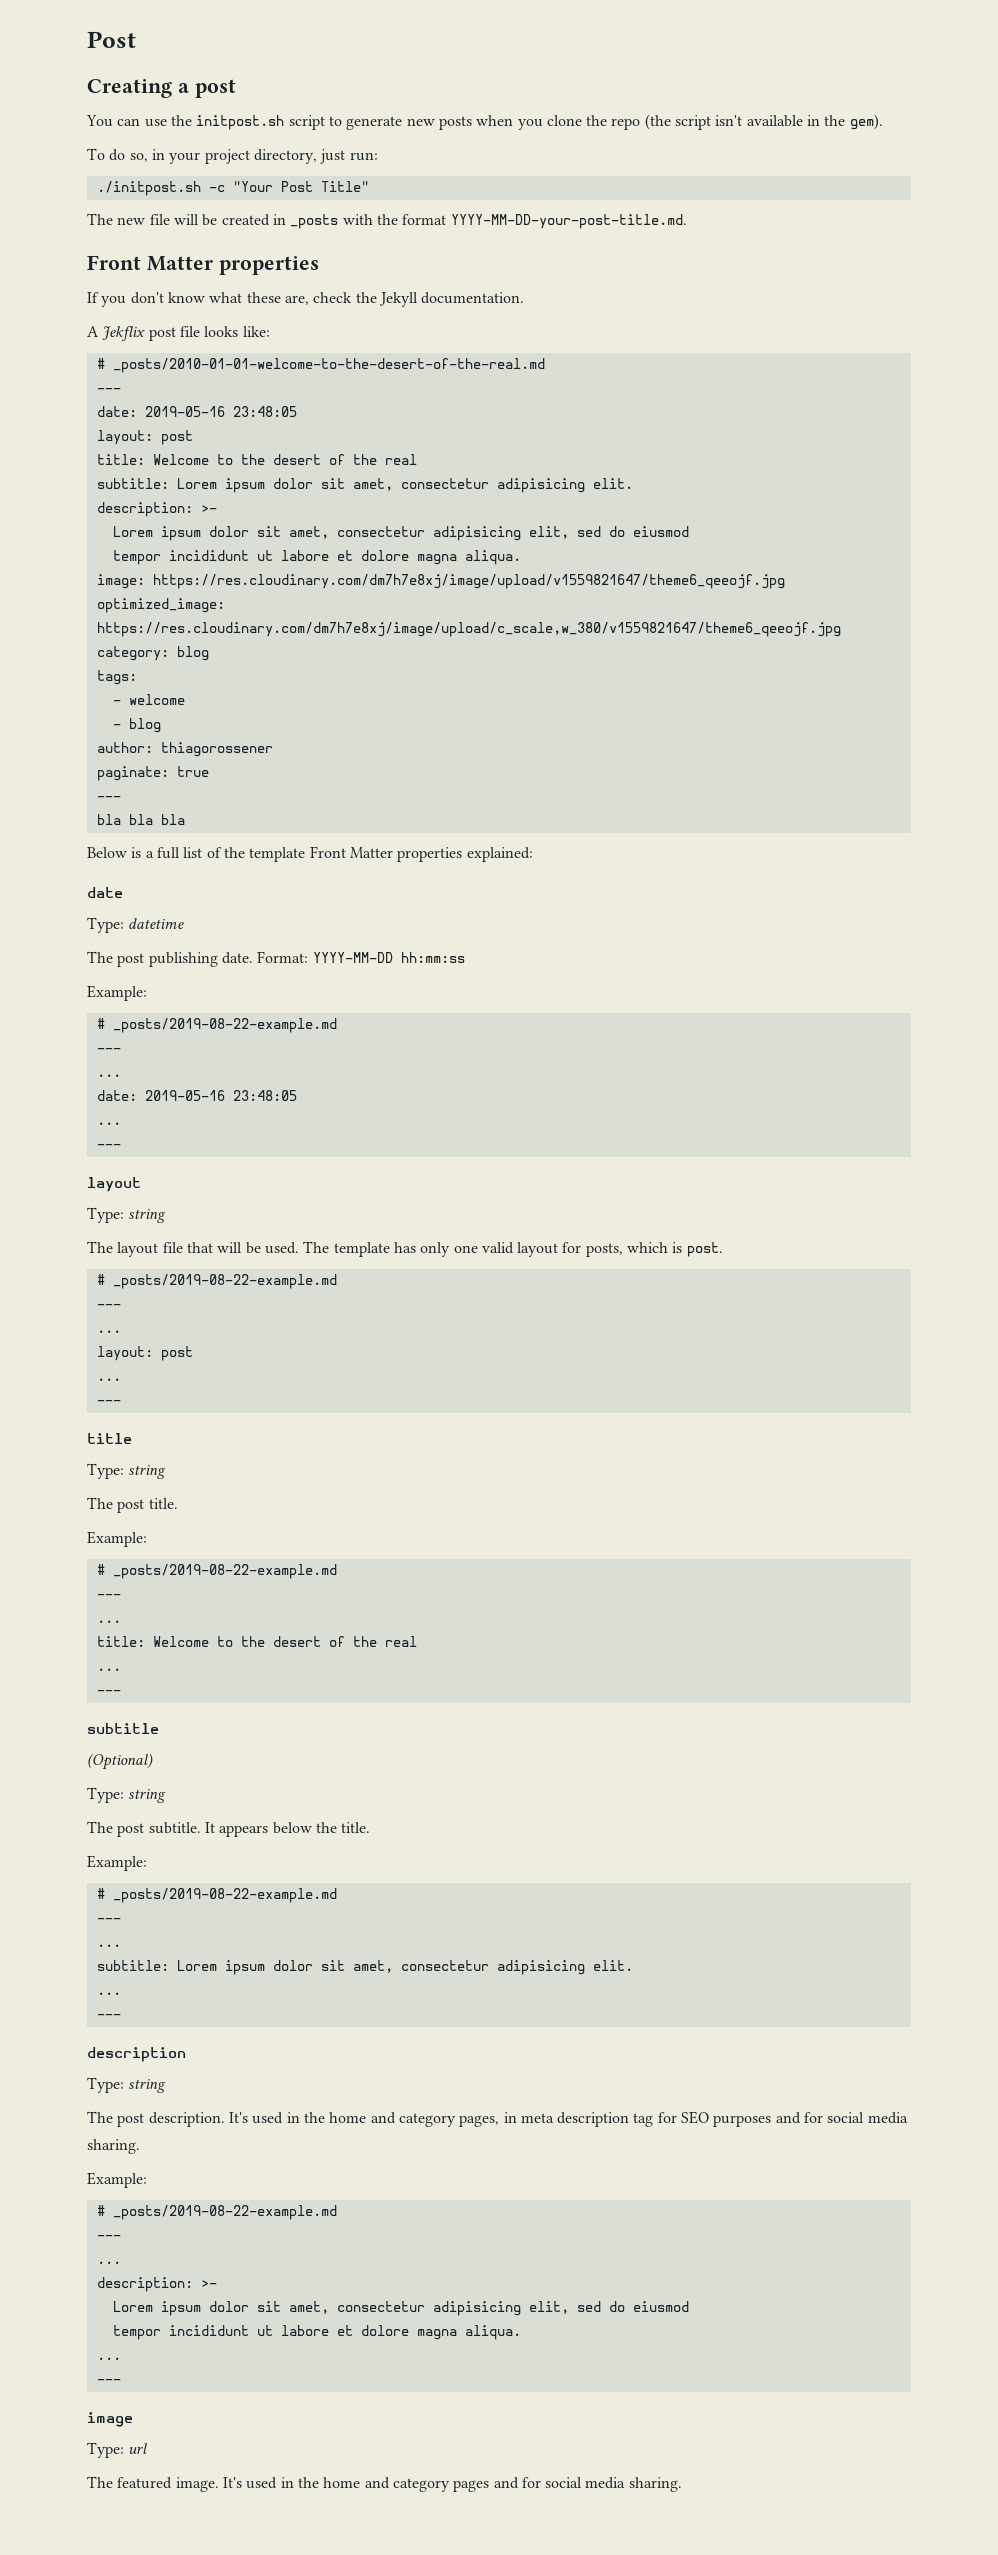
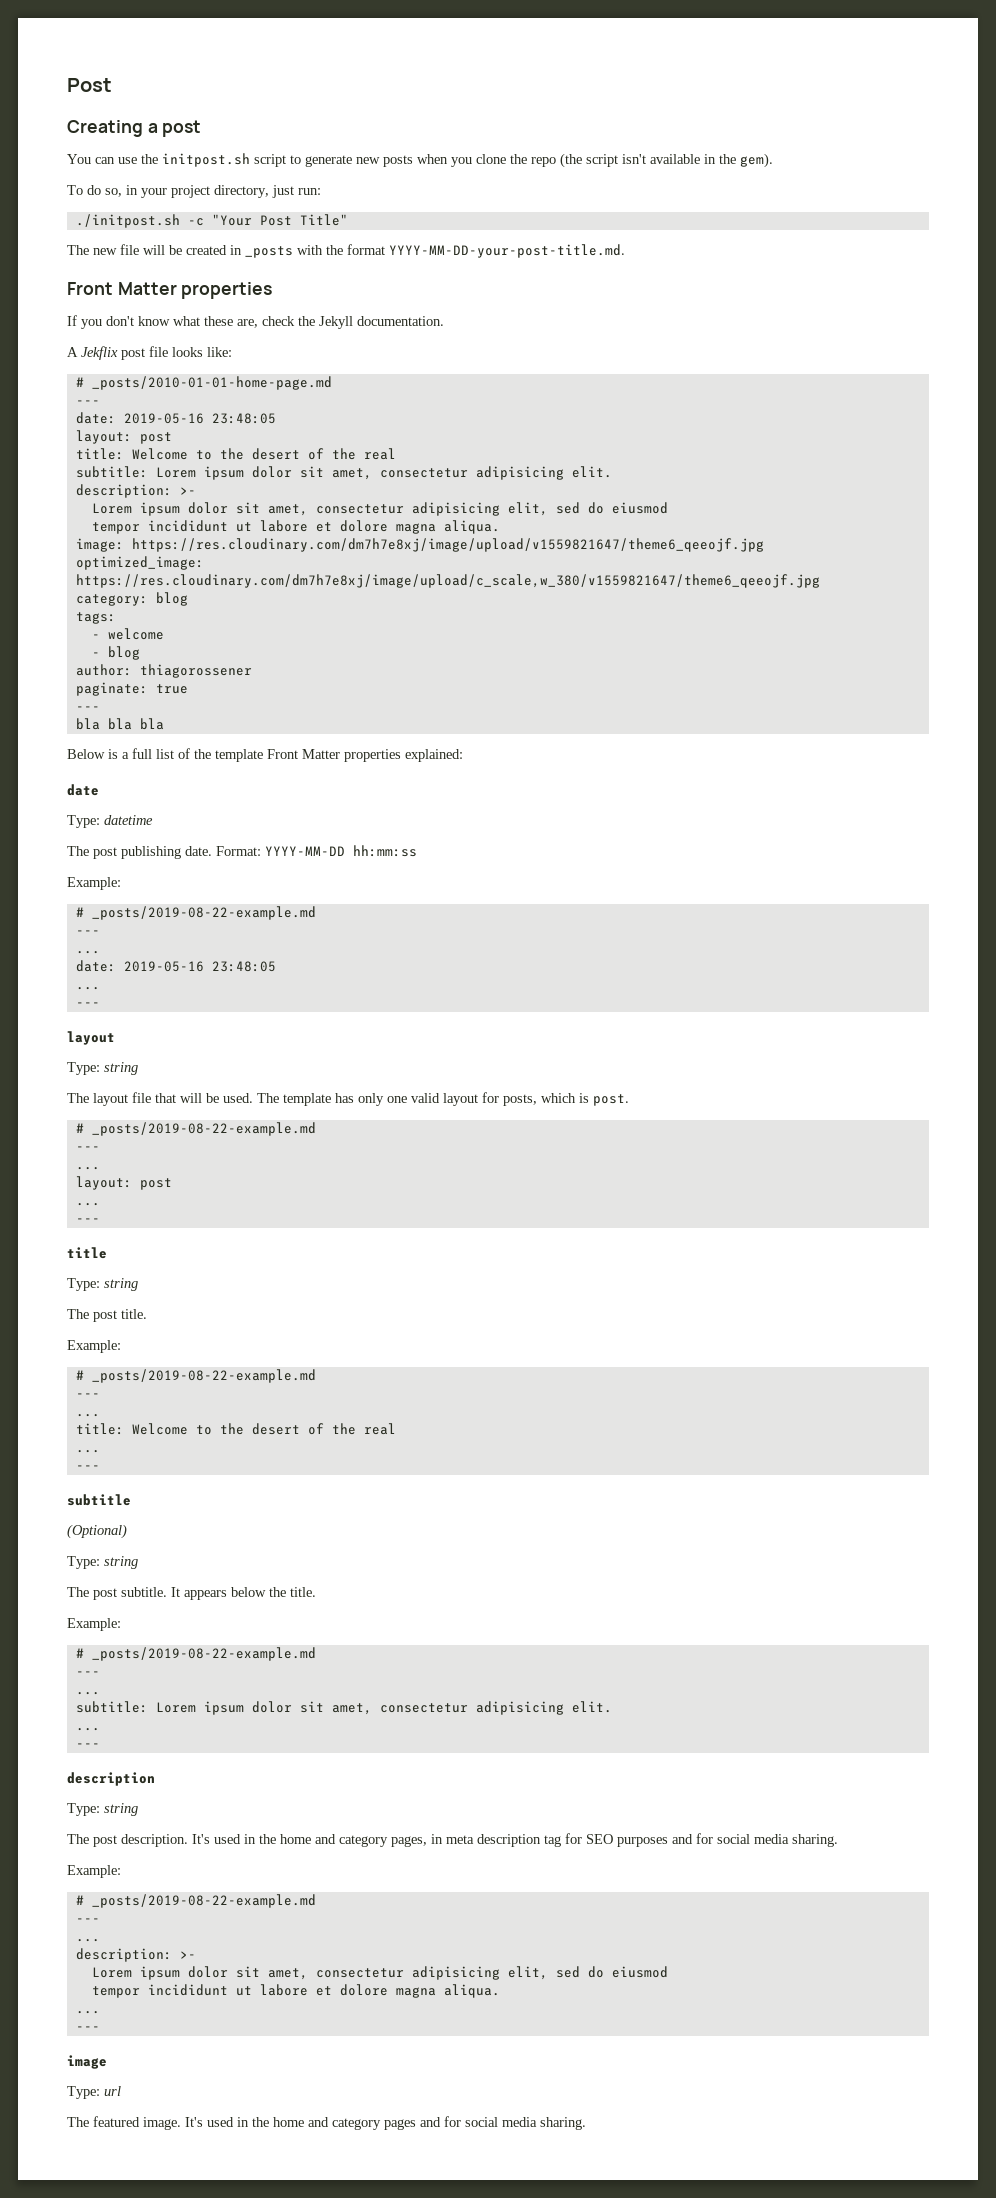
- # _posts/2010-01-01-welcome-to-the-desert-of-the-real.md
+ # _posts/2010-01-01-home-page.md

